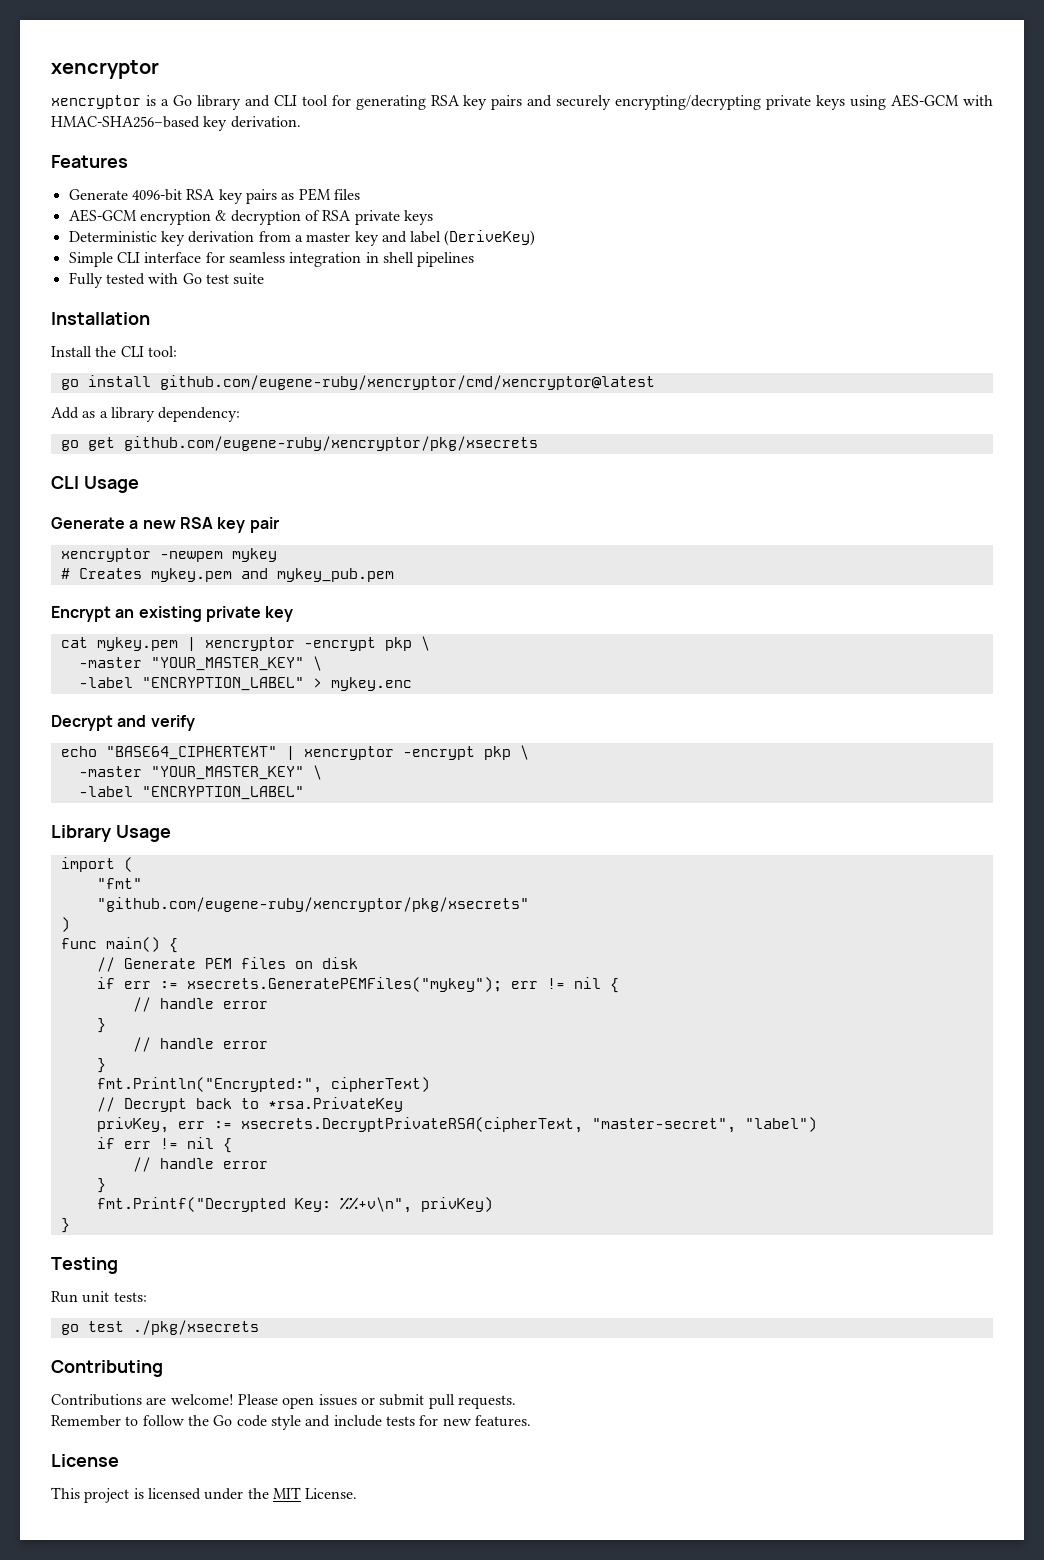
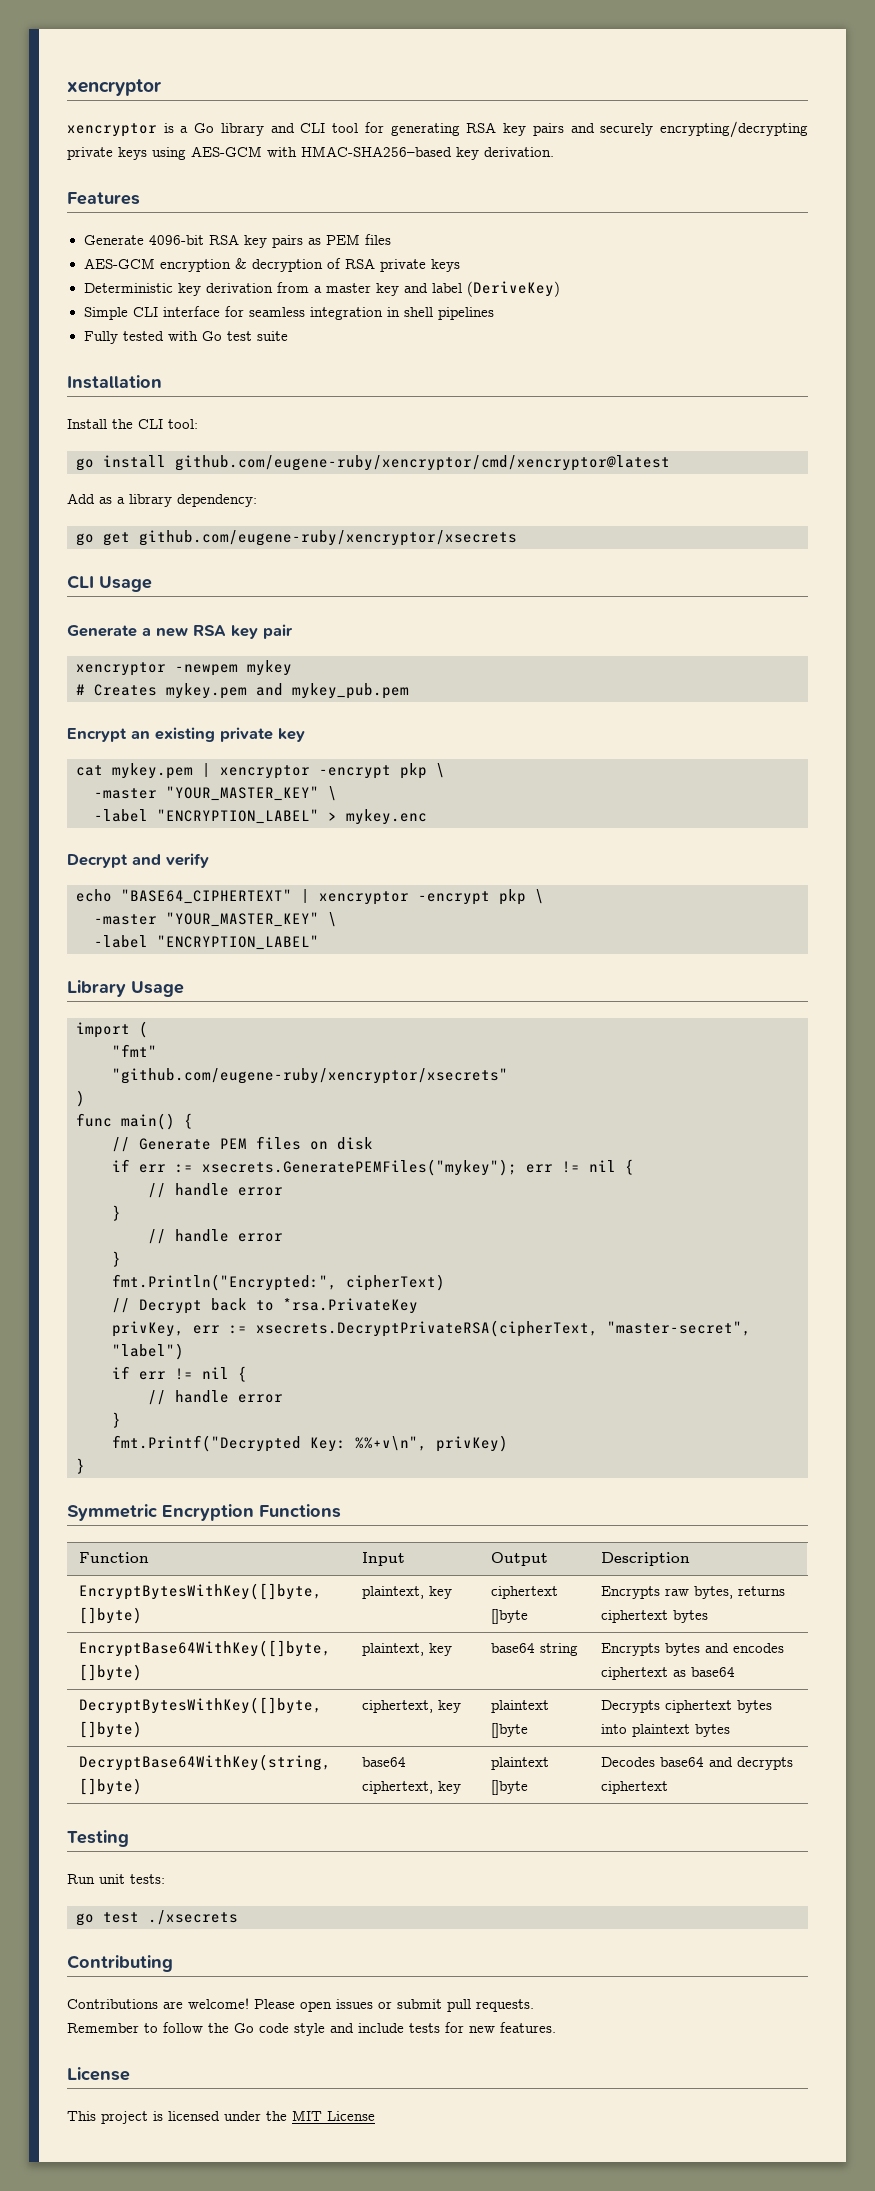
- go get github.com/eugene-ruby/xencryptor/pkg/xsecrets
+ go get github.com/eugene-ruby/xencryptor/xsecrets
- "github.com/eugene-ruby/xencryptor/pkg/xsecrets"
+ "github.com/eugene-ruby/xencryptor/xsecrets"
+ Symmetric Encryption Functions
+ Function | Input | Output | Description
+ EncryptBytesWithKey([]byte, []byte) | plaintext, key | ciphertext []byte | Encrypts raw bytes, returns ciphertext bytes
+ EncryptBase64WithKey([]byte, []byte) | plaintext, key | base64 string | Encrypts bytes and encodes ciphertext as base64
+ DecryptBytesWithKey([]byte, []byte) | ciphertext, key | plaintext []byte | Decrypts ciphertext bytes into plaintext bytes
+ DecryptBase64WithKey(string, []byte) | base64 ciphertext, key | plaintext []byte | Decodes base64 and decrypts ciphertext
- go test ./pkg/xsecrets
+ go test ./xsecrets
- This project is licensed under the MIT License.
+ This project is licensed under the MIT License

